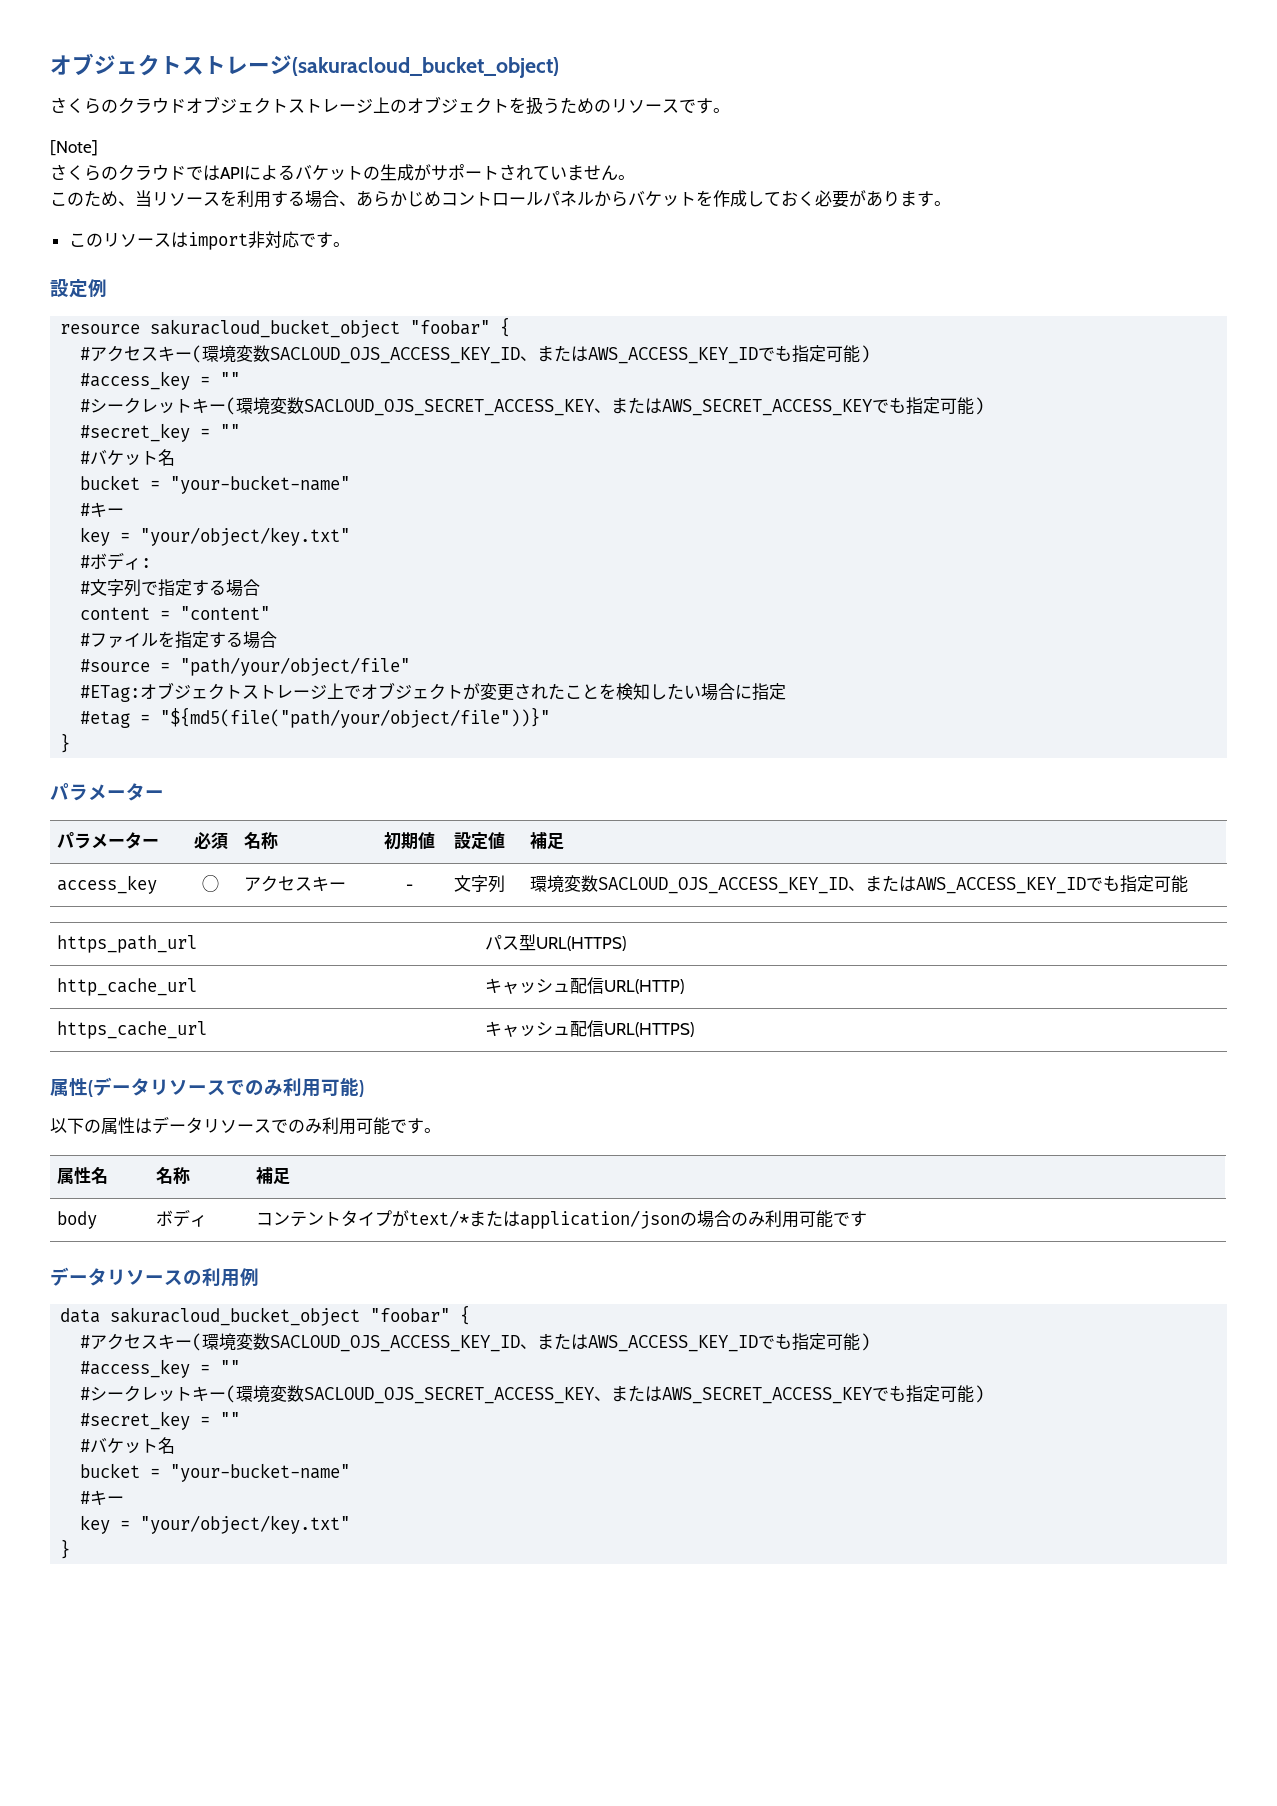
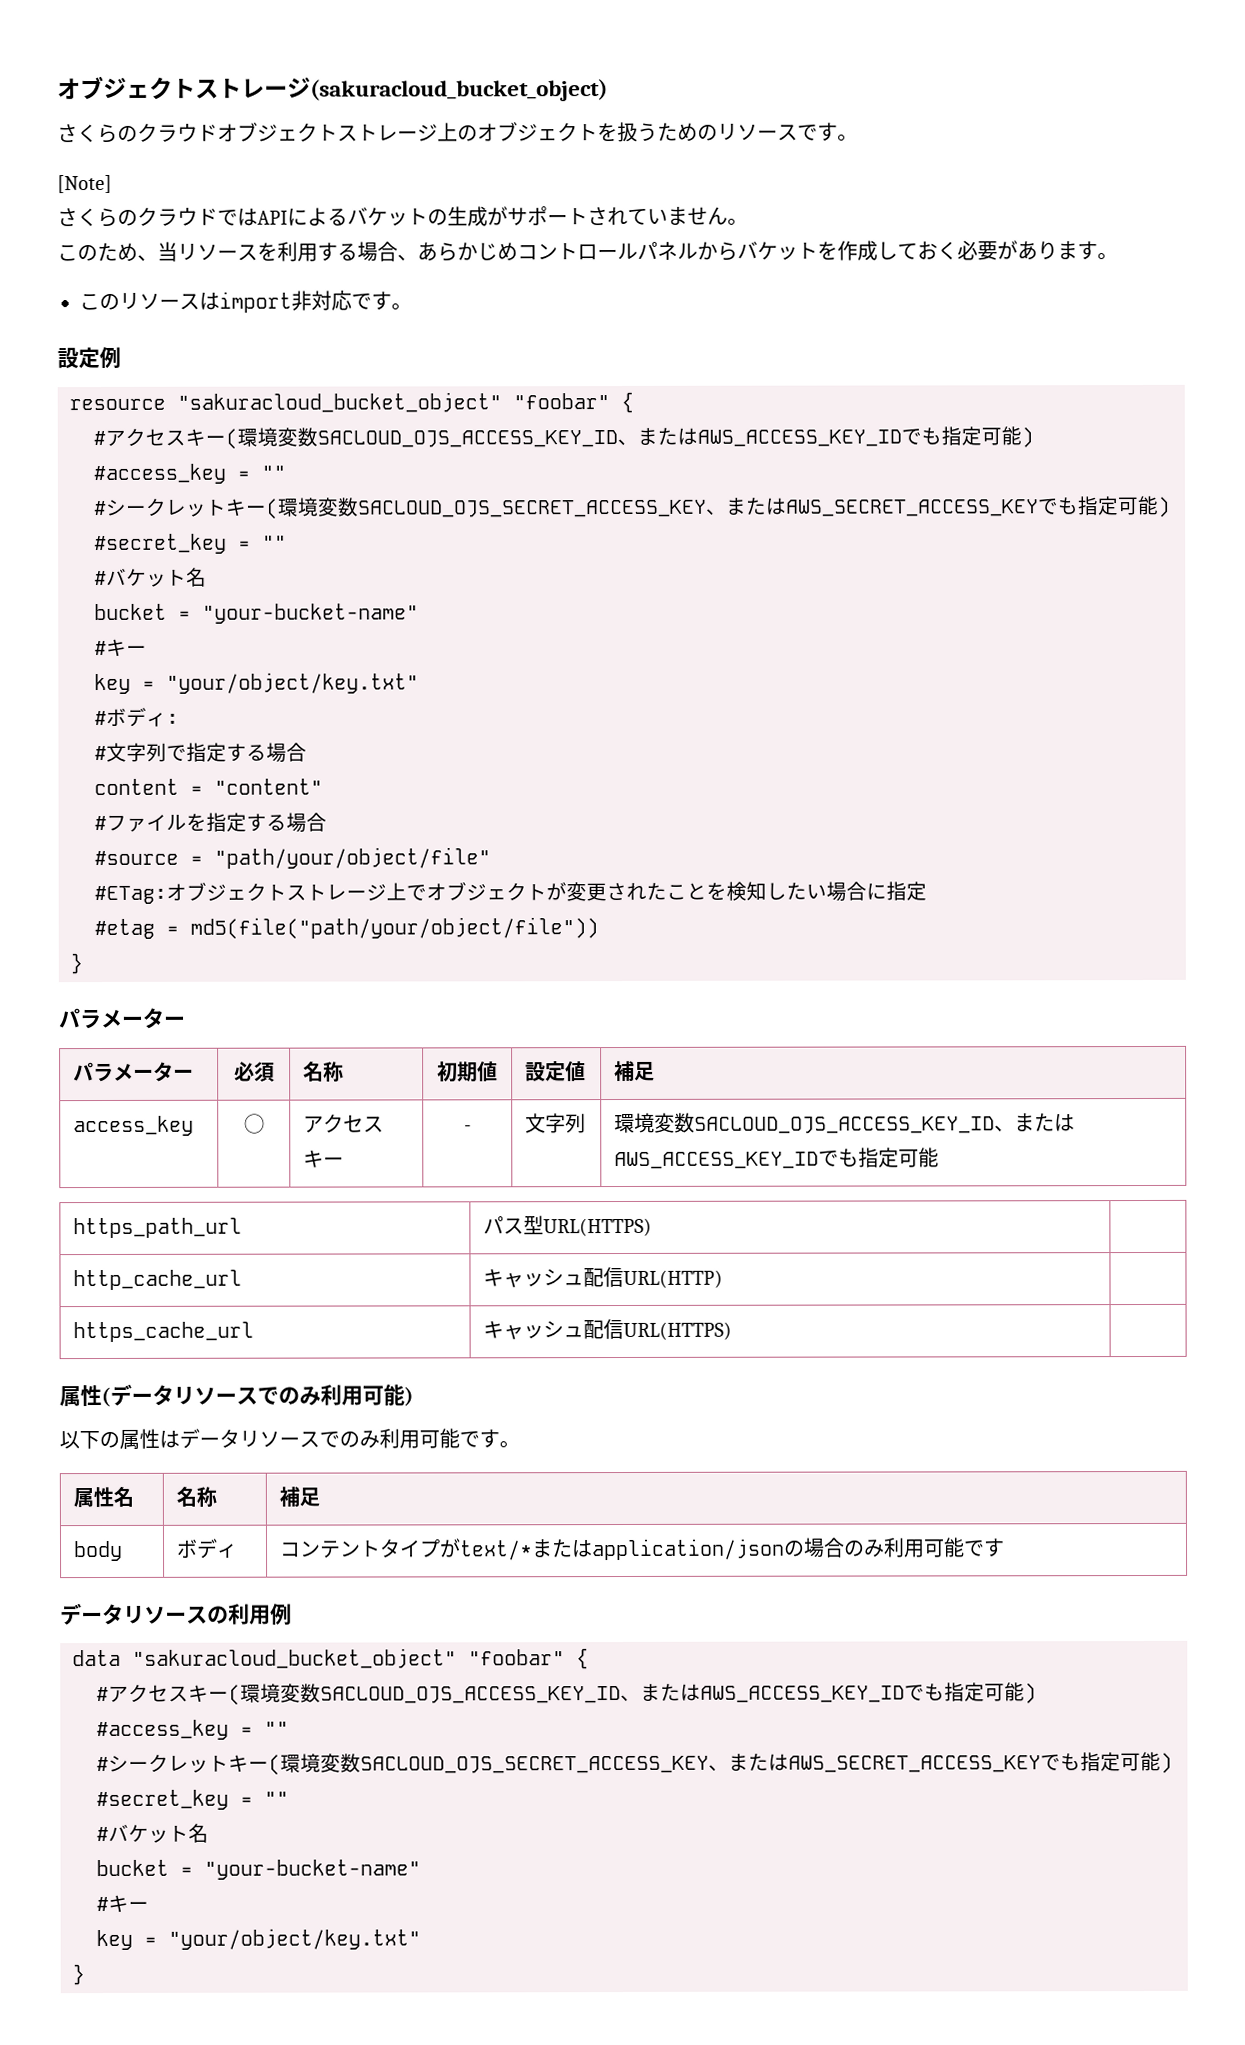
- resource sakuracloud_bucket_object "foobar" {
+ resource "sakuracloud_bucket_object" "foobar" {
- #etag = "${md5(file("path/your/object/file"))}"
+ #etag = md5(file("path/your/object/file"))
- data sakuracloud_bucket_object "foobar" {
+ data "sakuracloud_bucket_object" "foobar" {

